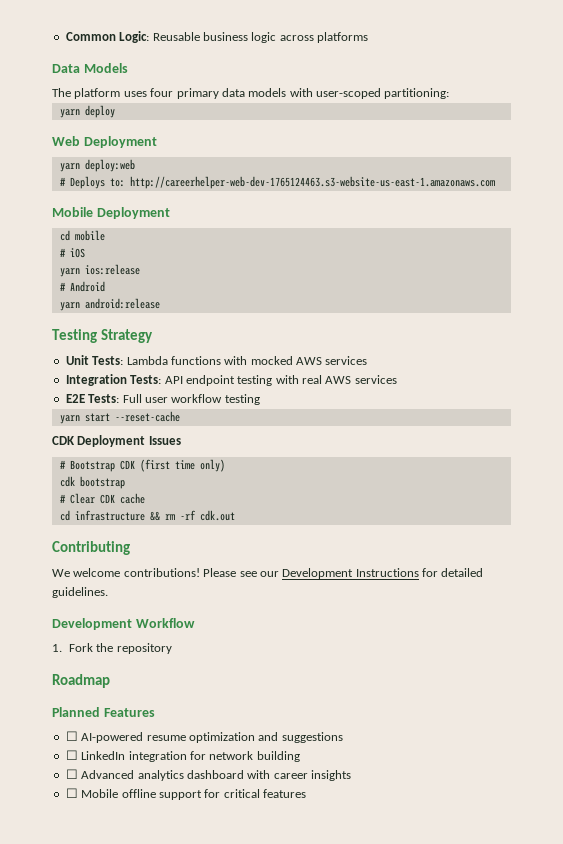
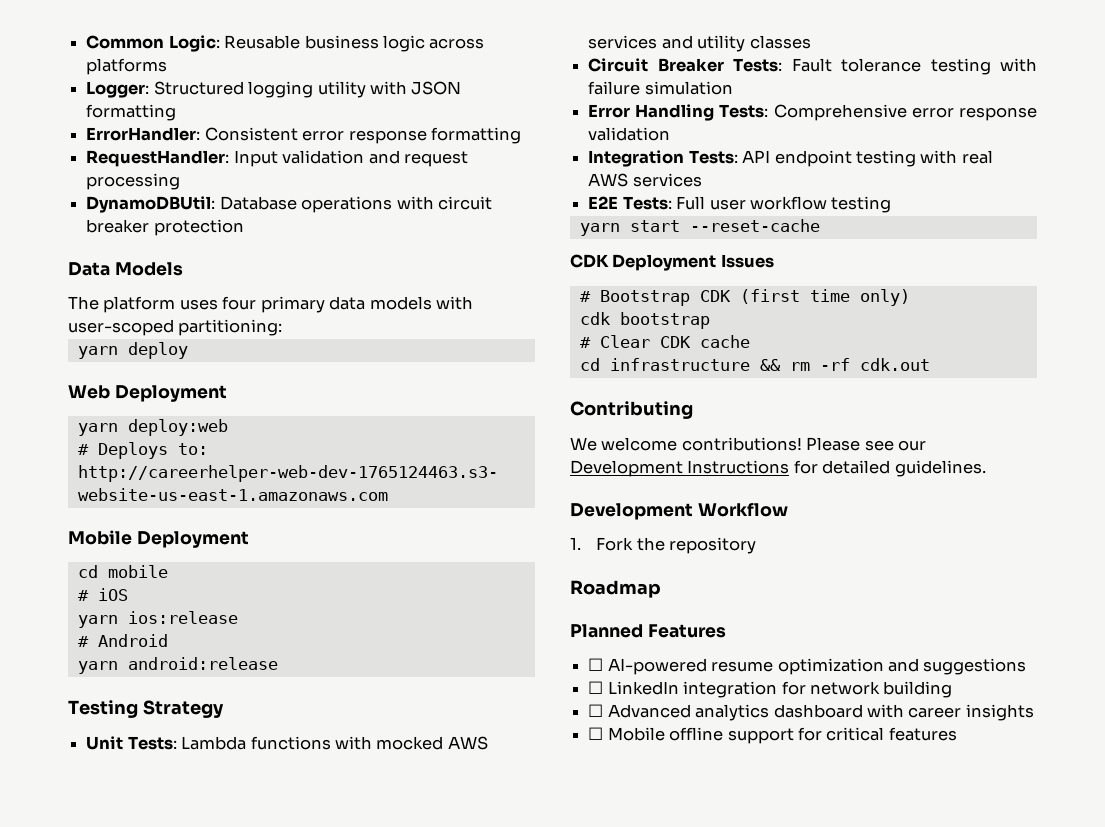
+ Logger: Structured logging utility with JSON formatting
+ ErrorHandler: Consistent error response formatting
+ RequestHandler: Input validation and request processing
+ DynamoDBUtil: Database operations with circuit breaker protection
- Unit Tests: Lambda functions with mocked AWS services
+ Unit Tests: Lambda functions with mocked AWS services and utility classes
+ Circuit Breaker Tests: Fault tolerance testing with failure simulation
+ Error Handling Tests: Comprehensive error response validation

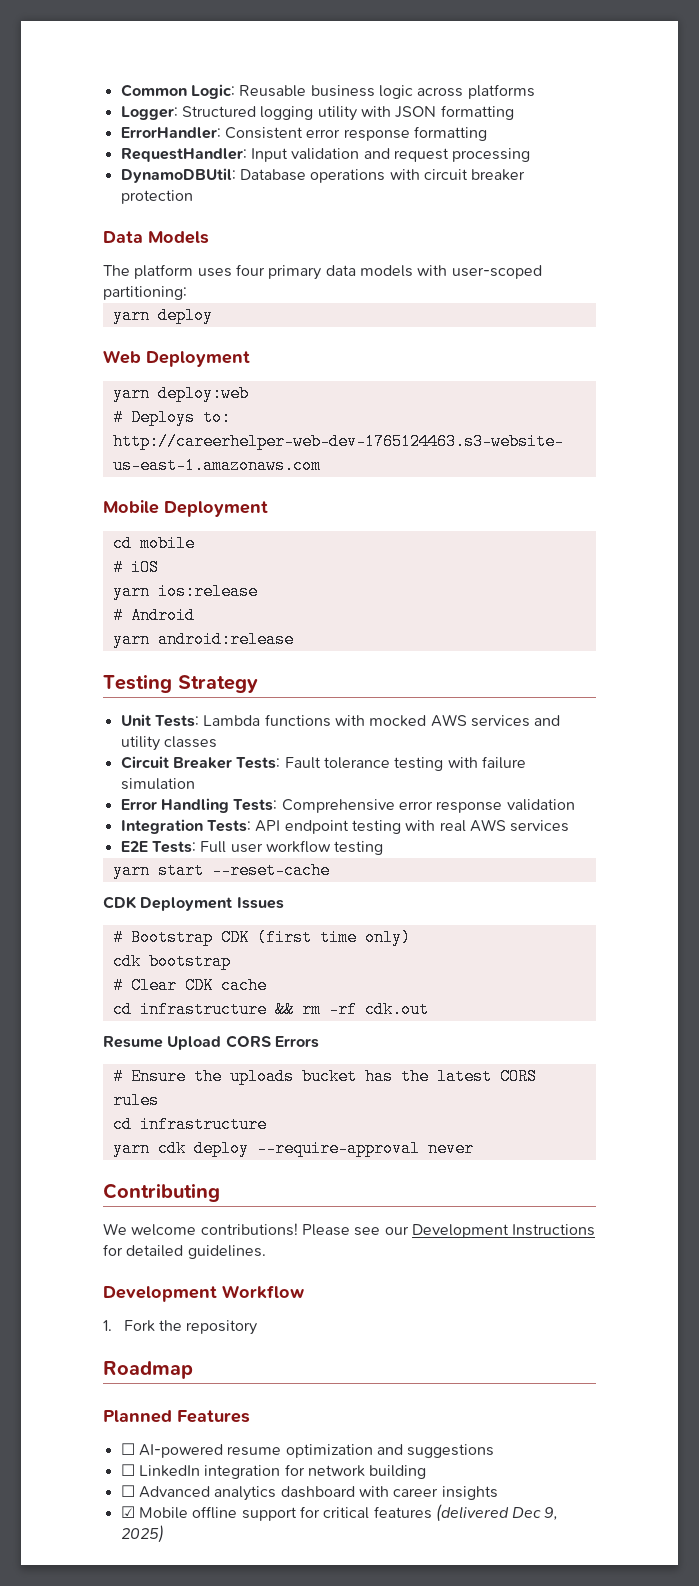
+ Resume Upload CORS Errors
+ # Ensure the uploads bucket has the latest CORS rules
+ cd infrastructure
+ yarn cdk deploy --require-approval never
- ☐ Mobile offline support for critical features
+ ☑ Mobile offline support for critical features (delivered Dec 9, 2025)

